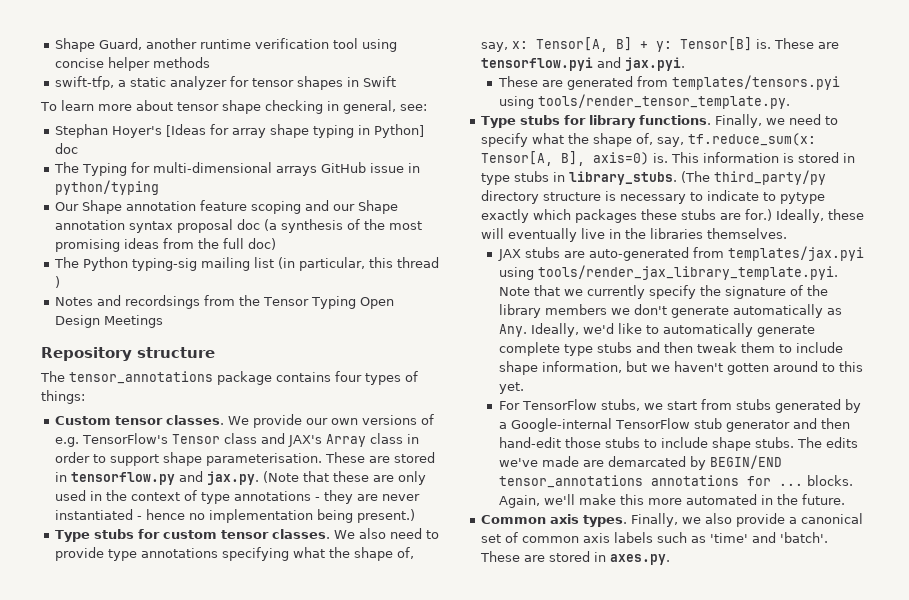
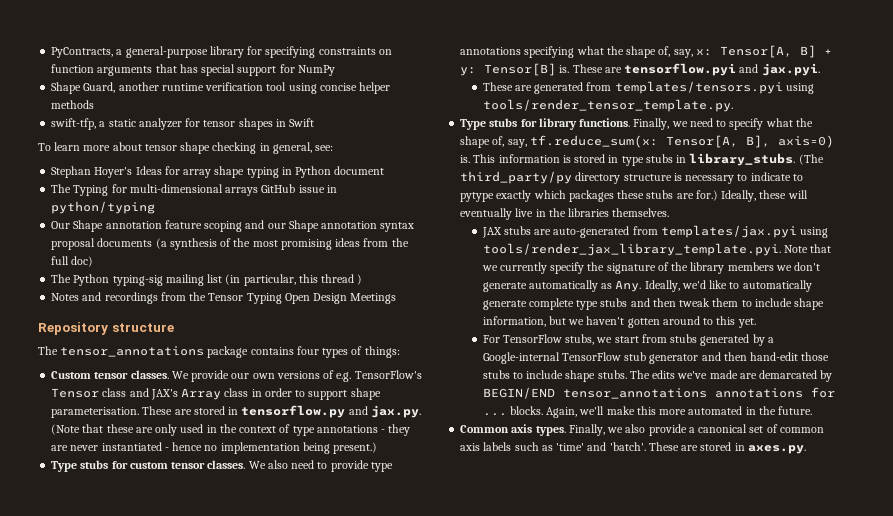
+ PyContracts, a general-purpose library for specifying constraints on function arguments that has special support for NumPy
- Stephan Hoyer's [Ideas for array shape typing in Python] doc
+ Stephan Hoyer's Ideas for array shape typing in Python document
- Our Shape annotation feature scoping and our Shape annotation syntax proposal doc (a synthesis of the most promising ideas from the full doc)
+ Our Shape annotation feature scoping and our Shape annotation syntax proposal documents (a synthesis of the most promising ideas from the full doc)
- Notes and recordsings from the Tensor Typing Open Design Meetings
+ Notes and recordings from the Tensor Typing Open Design Meetings

